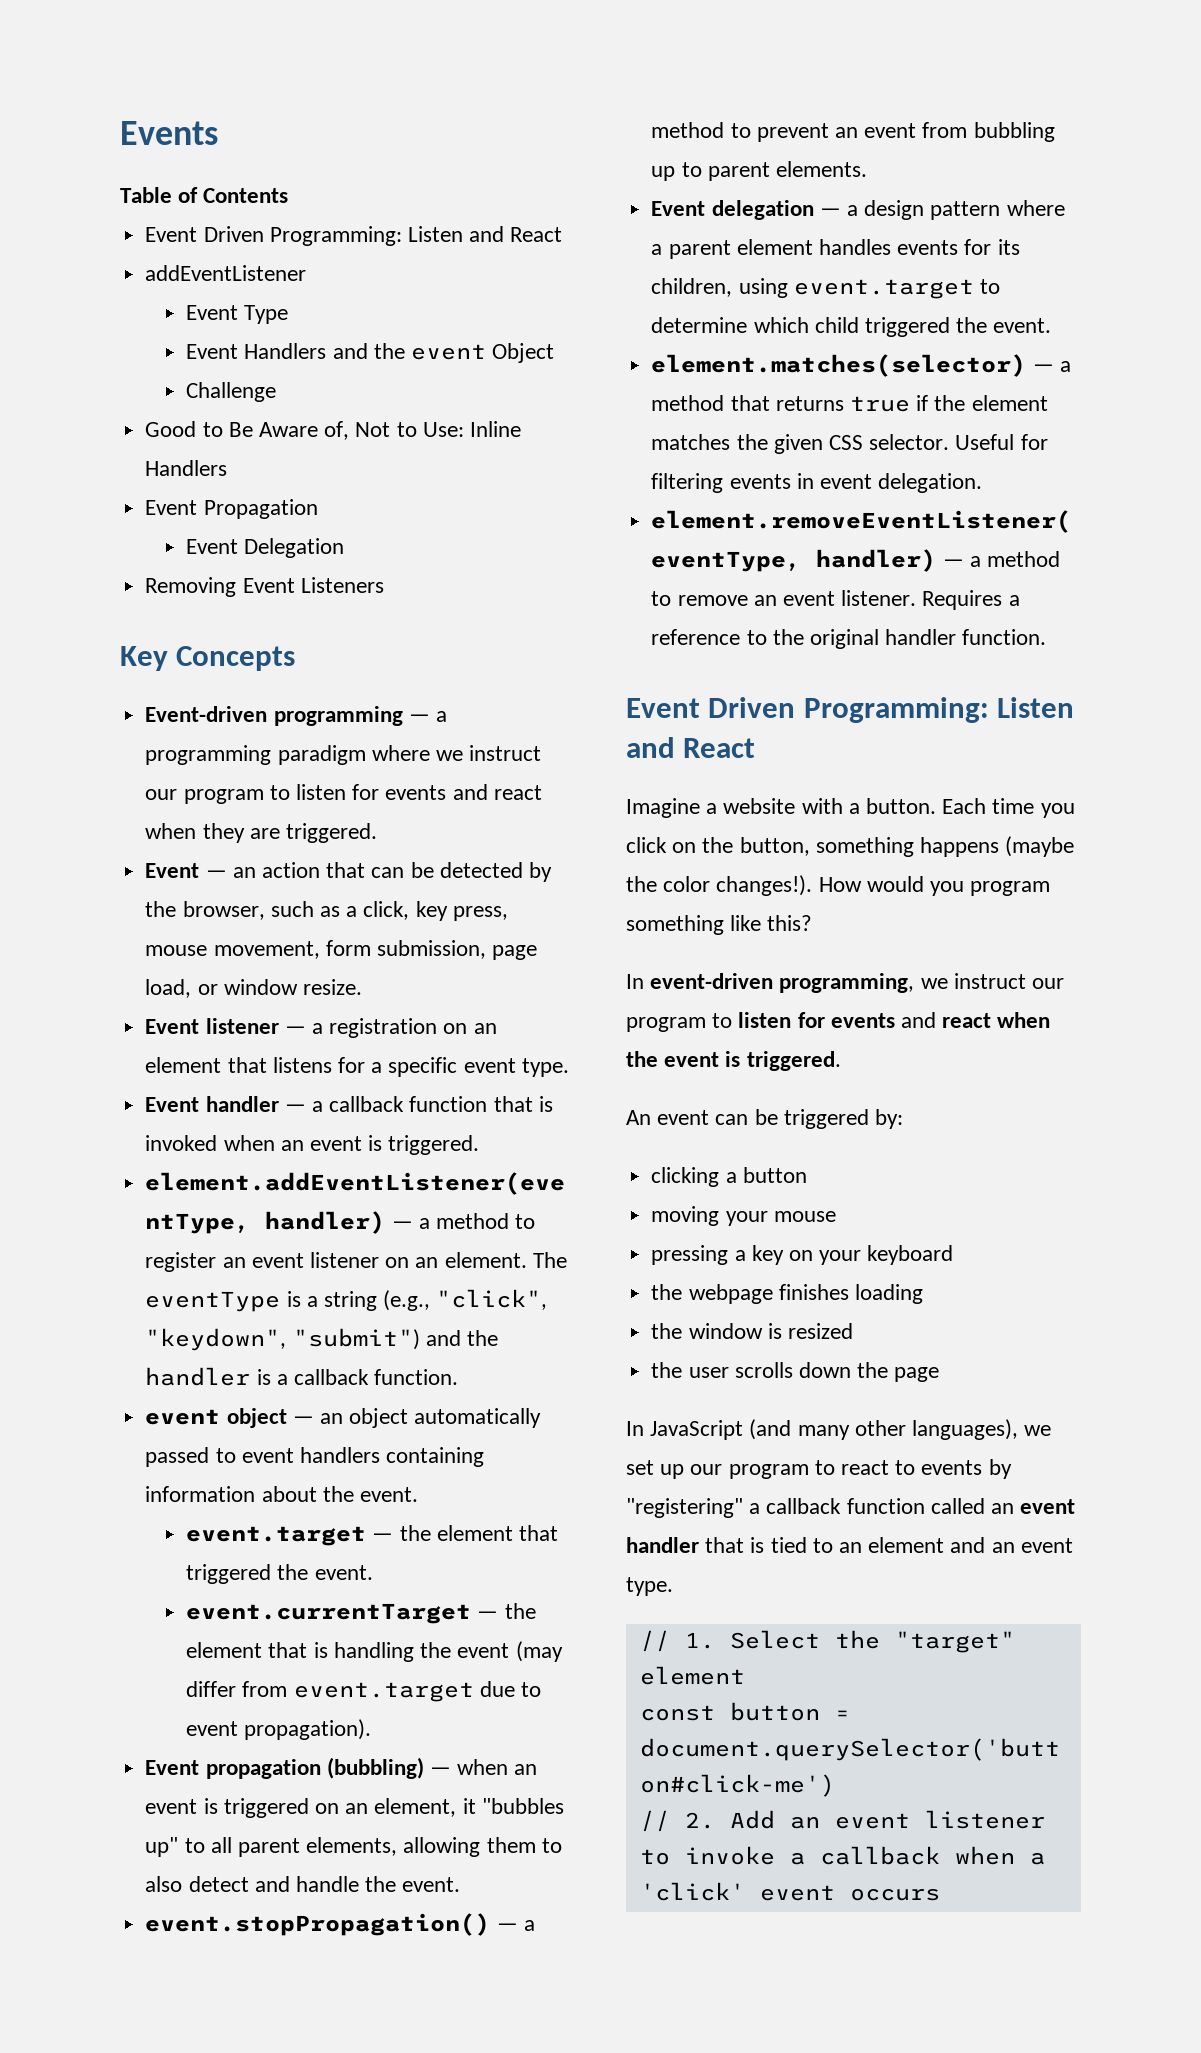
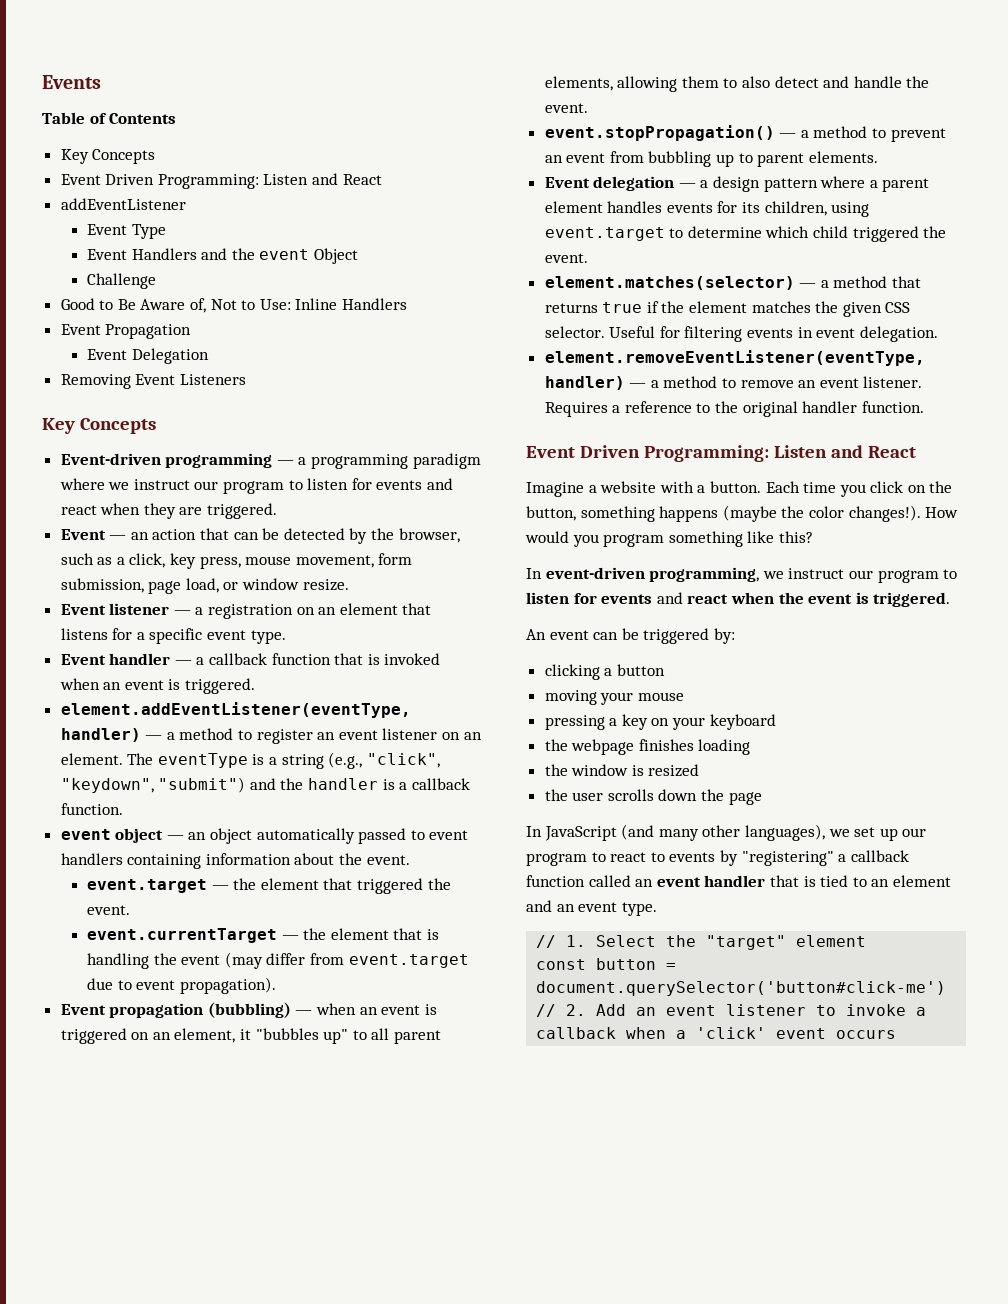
  Table of Contents
+ Key Concepts

